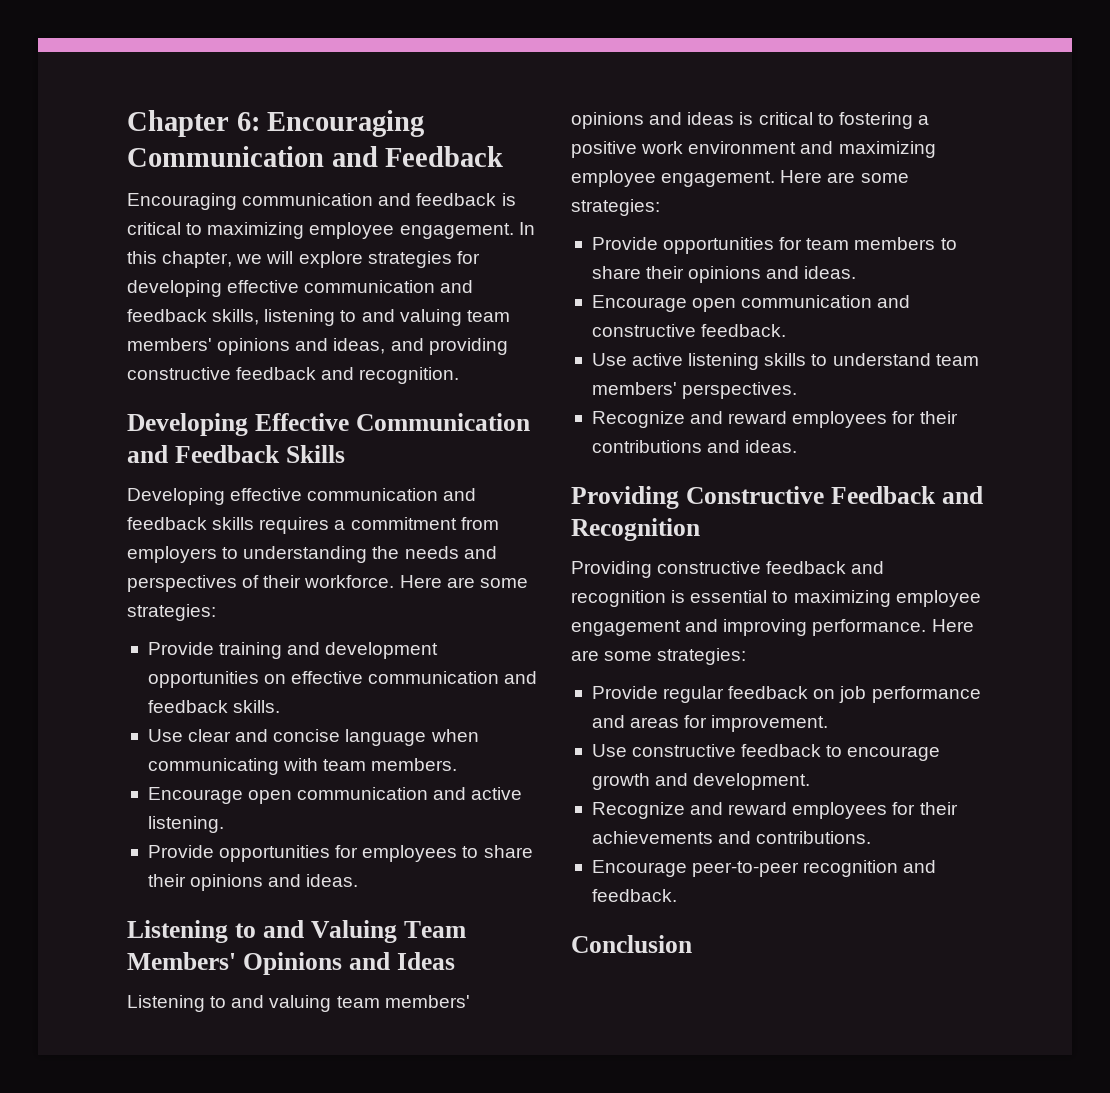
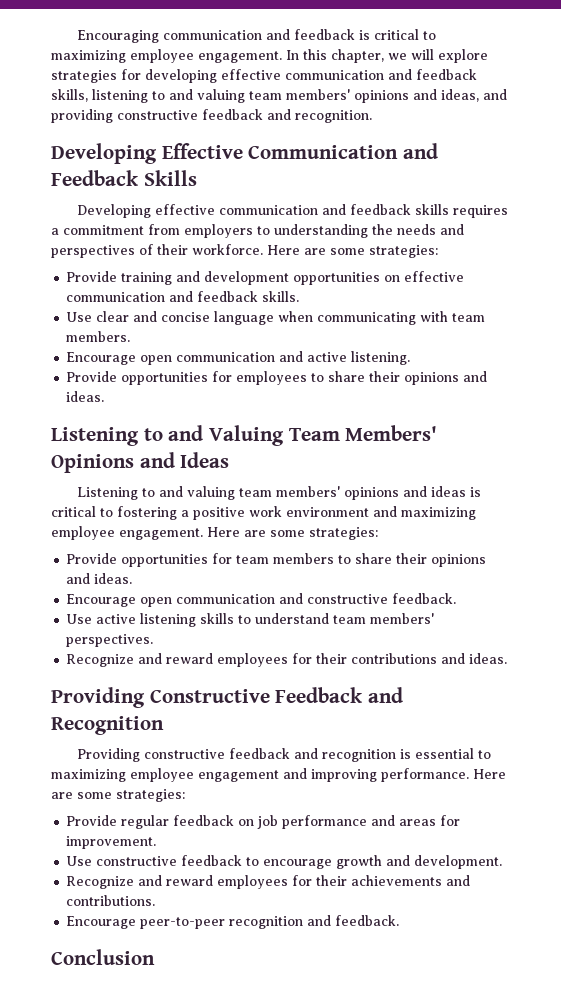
- Chapter 6: Encouraging Communication and Feedback

